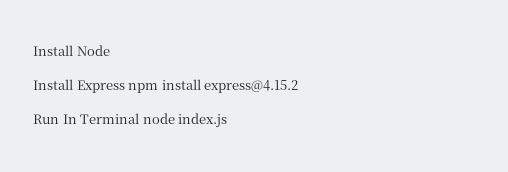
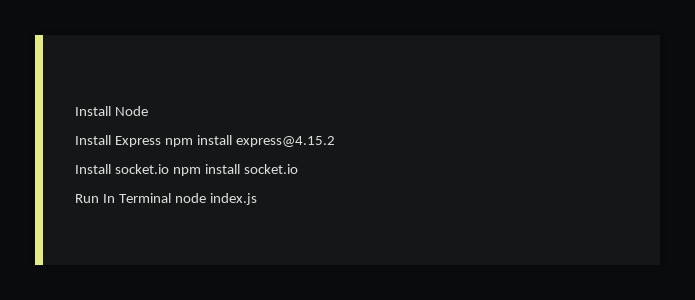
+ Install socket.io npm install socket.io

